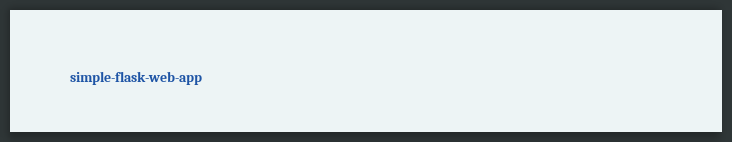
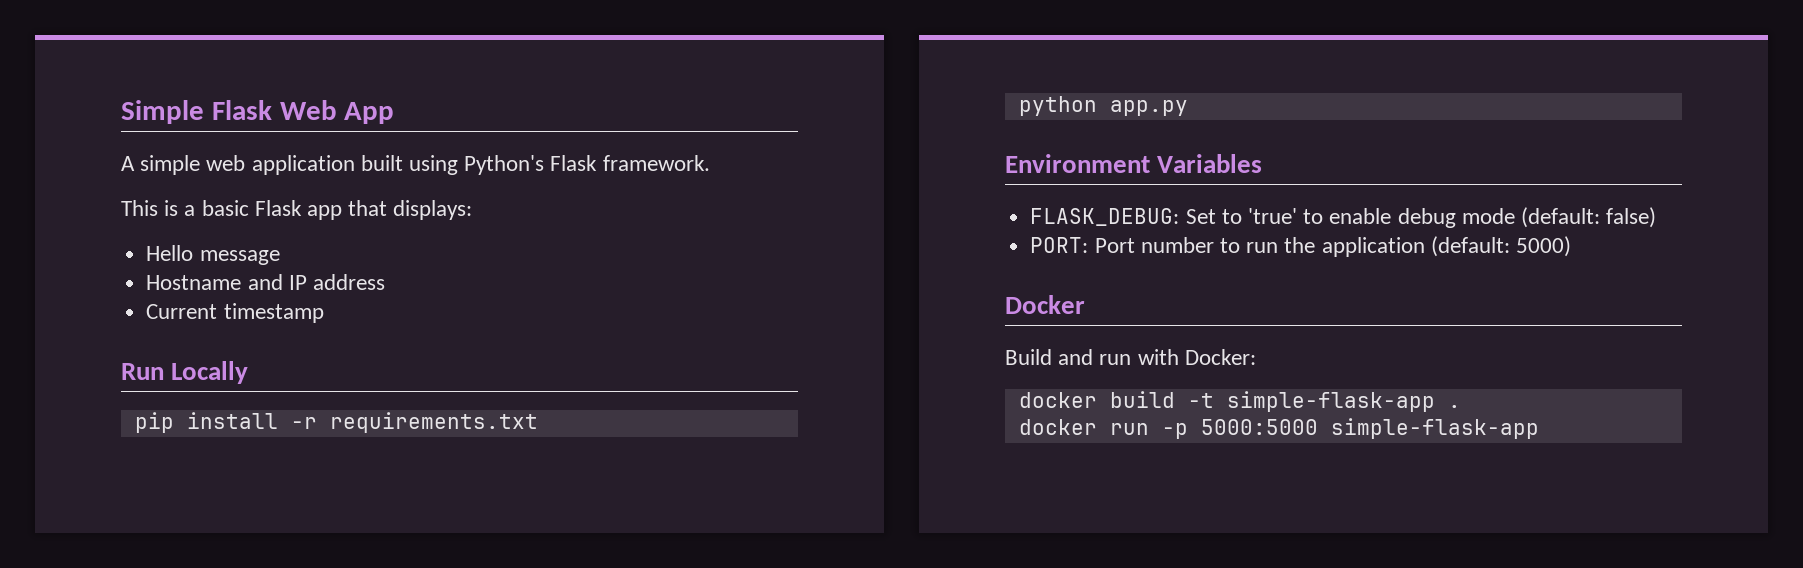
- simple-flask-web-app
+ Simple Flask Web App
+ A simple web application built using Python's Flask framework.
+ This is a basic Flask app that displays:
+ Hello message
+ Hostname and IP address
+ Current timestamp
+ Run Locally
+ pip install -r requirements.txt
+ python app.py
+ Environment Variables
+ FLASK_DEBUG: Set to 'true' to enable debug mode (default: false)
+ PORT: Port number to run the application (default: 5000)
+ Docker
+ Build and run with Docker:
+ docker build -t simple-flask-app .
+ docker run -p 5000:5000 simple-flask-app

